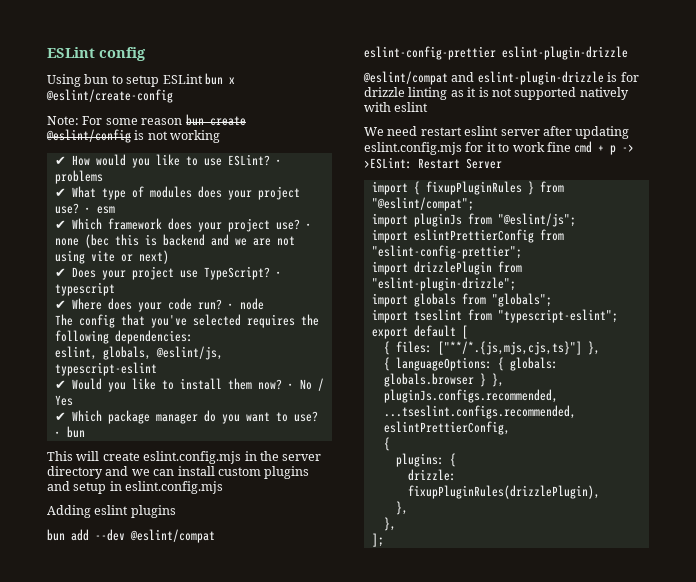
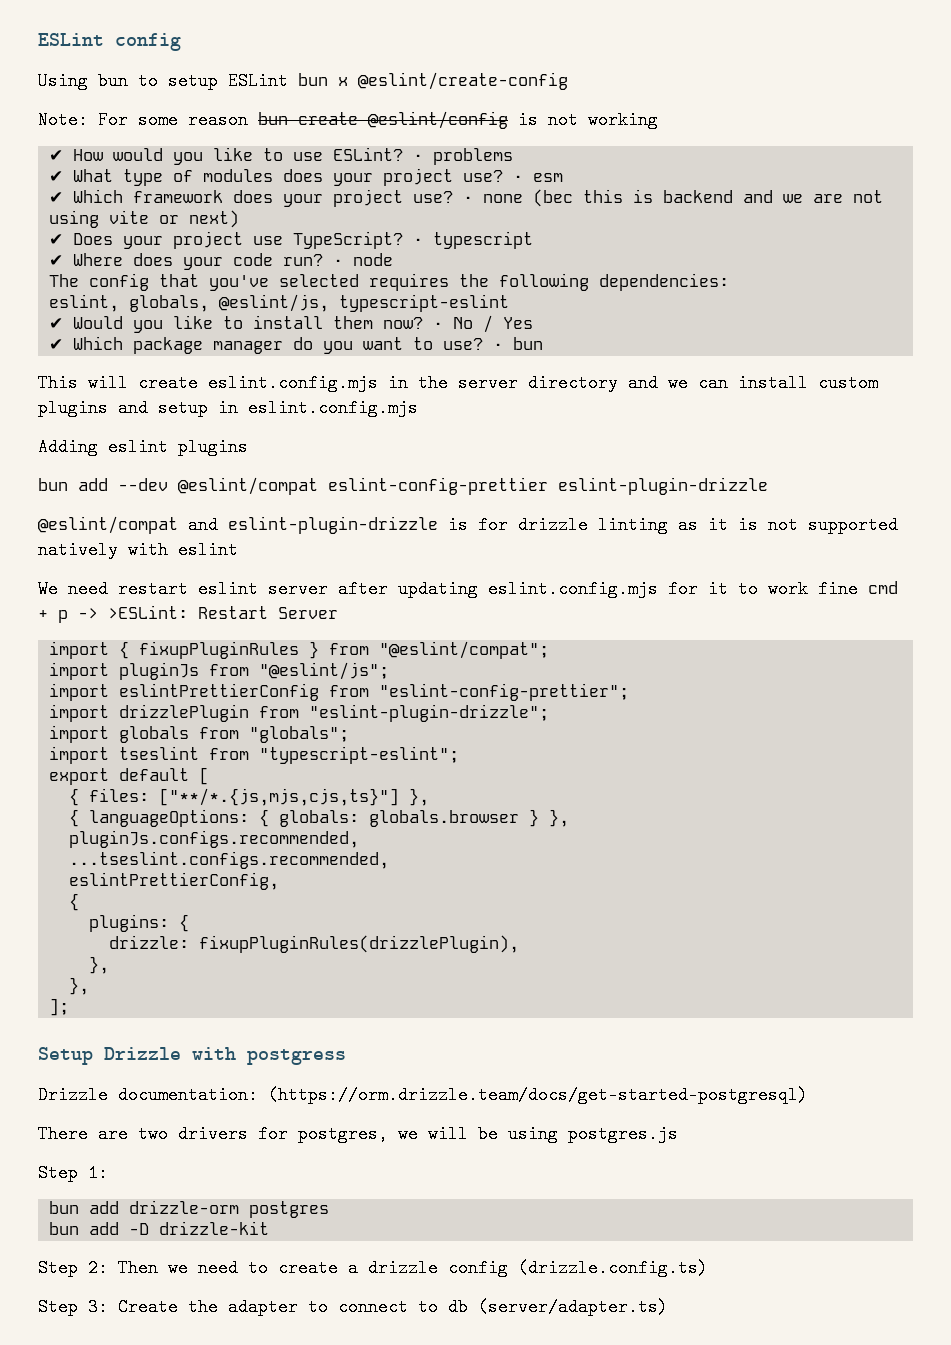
+ Setup Drizzle with postgress
+ Drizzle documentation: (https://orm.drizzle.team/docs/get-started-postgresql)
+ There are two drivers for postgres, we will be using postgres.js
+ Step 1:
+ bun add drizzle-orm postgres
+ bun add -D drizzle-kit
+ Step 2: Then we need to create a drizzle config (drizzle.config.ts)
+ Step 3: Create the adapter to connect to db (server/adapter.ts)

